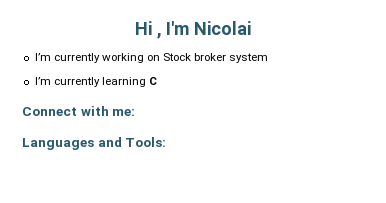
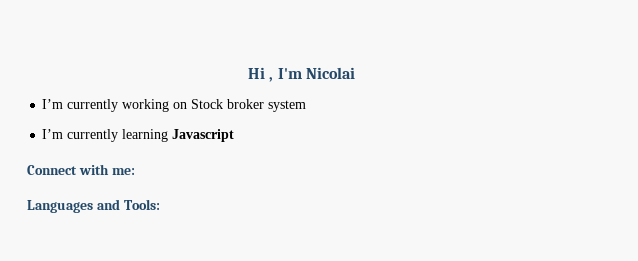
- I’m currently learning C
+ I’m currently learning Javascript

